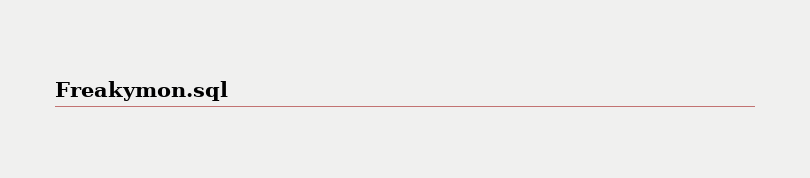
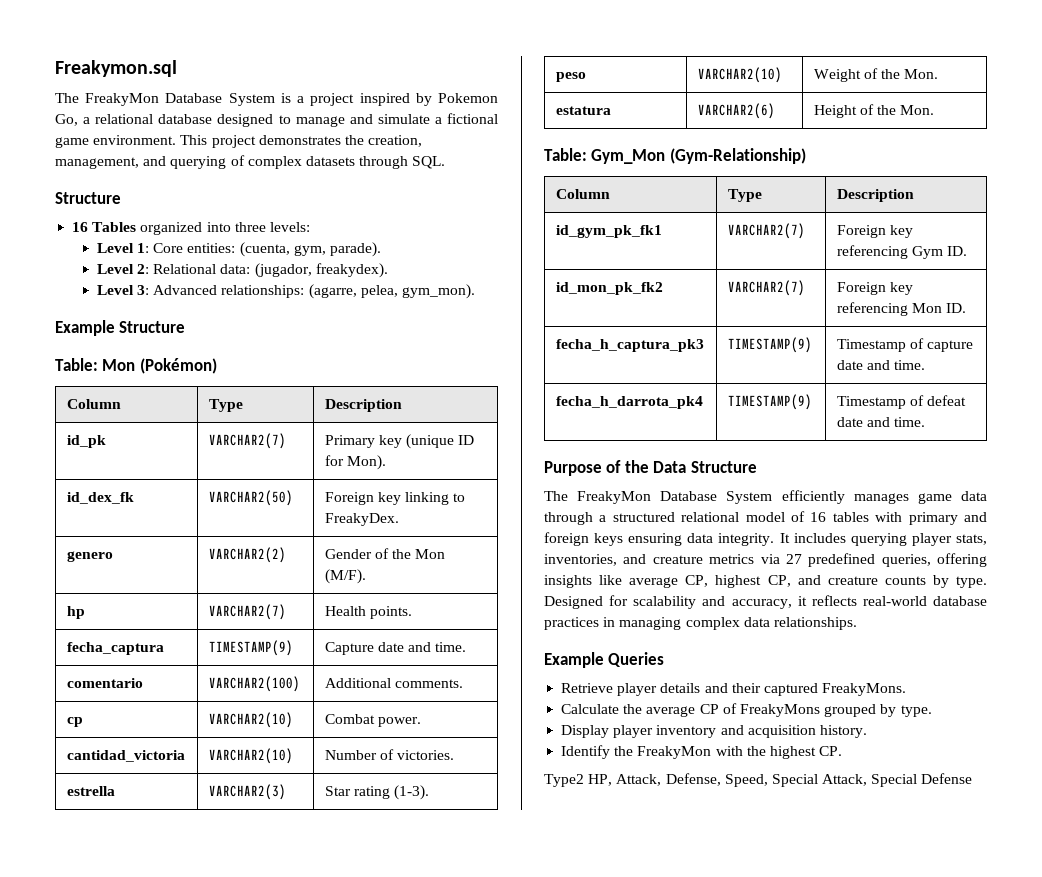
+ The FreakyMon Database System is a project inspired by Pokemon Go, a relational database designed to manage and simulate a fictional game environment. This project demonstrates the creation, management, and querying of complex datasets through SQL.
+ Structure
+ 16 Tables organized into three levels:
+ Level 1: Core entities: (cuenta, gym, parade).
+ Level 2: Relational data: (jugador, freakydex).
+ Level 3: Advanced relationships: (agarre, pelea, gym_mon).
+ Example Structure
+ Table: Mon (Pokémon)
+ Column | Type | Description
+ id_pk | VARCHAR2(7) | Primary key (unique ID for Mon).
+ id_dex_fk | VARCHAR2(50) | Foreign key linking to FreakyDex.
+ genero | VARCHAR2(2) | Gender of the Mon (M/F).
+ hp | VARCHAR2(7) | Health points.
+ fecha_captura | TIMESTAMP(9) | Capture date and time.
+ comentario | VARCHAR2(100) | Additional comments.
+ cp | VARCHAR2(10) | Combat power.
+ cantidad_victoria | VARCHAR2(10) | Number of victories.
+ estrella | VARCHAR2(3) | Star rating (1-3).
+ peso | VARCHAR2(10) | Weight of the Mon.
+ estatura | VARCHAR2(6) | Height of the Mon.
+ Table: Gym_Mon (Gym-Relationship)
+ Column | Type | Description
+ id_gym_pk_fk1 | VARCHAR2(7) | Foreign key referencing Gym ID.
+ id_mon_pk_fk2 | VARCHAR2(7) | Foreign key referencing Mon ID.
+ fecha_h_captura_pk3 | TIMESTAMP(9) | Timestamp of capture date and time.
+ fecha_h_darrota_pk4 | TIMESTAMP(9) | Timestamp of defeat date and time.
+ Purpose of the Data Structure
+ The FreakyMon Database System efficiently manages game data through a structured relational model of 16 tables with primary and foreign keys ensuring data integrity. It includes querying player stats, inventories, and creature metrics via 27 predefined queries, offering insights like average CP, highest CP, and creature counts by type. Designed for scalability and accuracy, it reflects real-world database practices in managing complex data relationships.
+ Example Queries
+ Retrieve player details and their captured FreakyMons.
+ Calculate the average CP of FreakyMons grouped by type.
+ Display player inventory and acquisition history.
+ Identify the FreakyMon with the highest CP.
+ Type2 HP, Attack, Defense, Speed, Special Attack, Special Defense

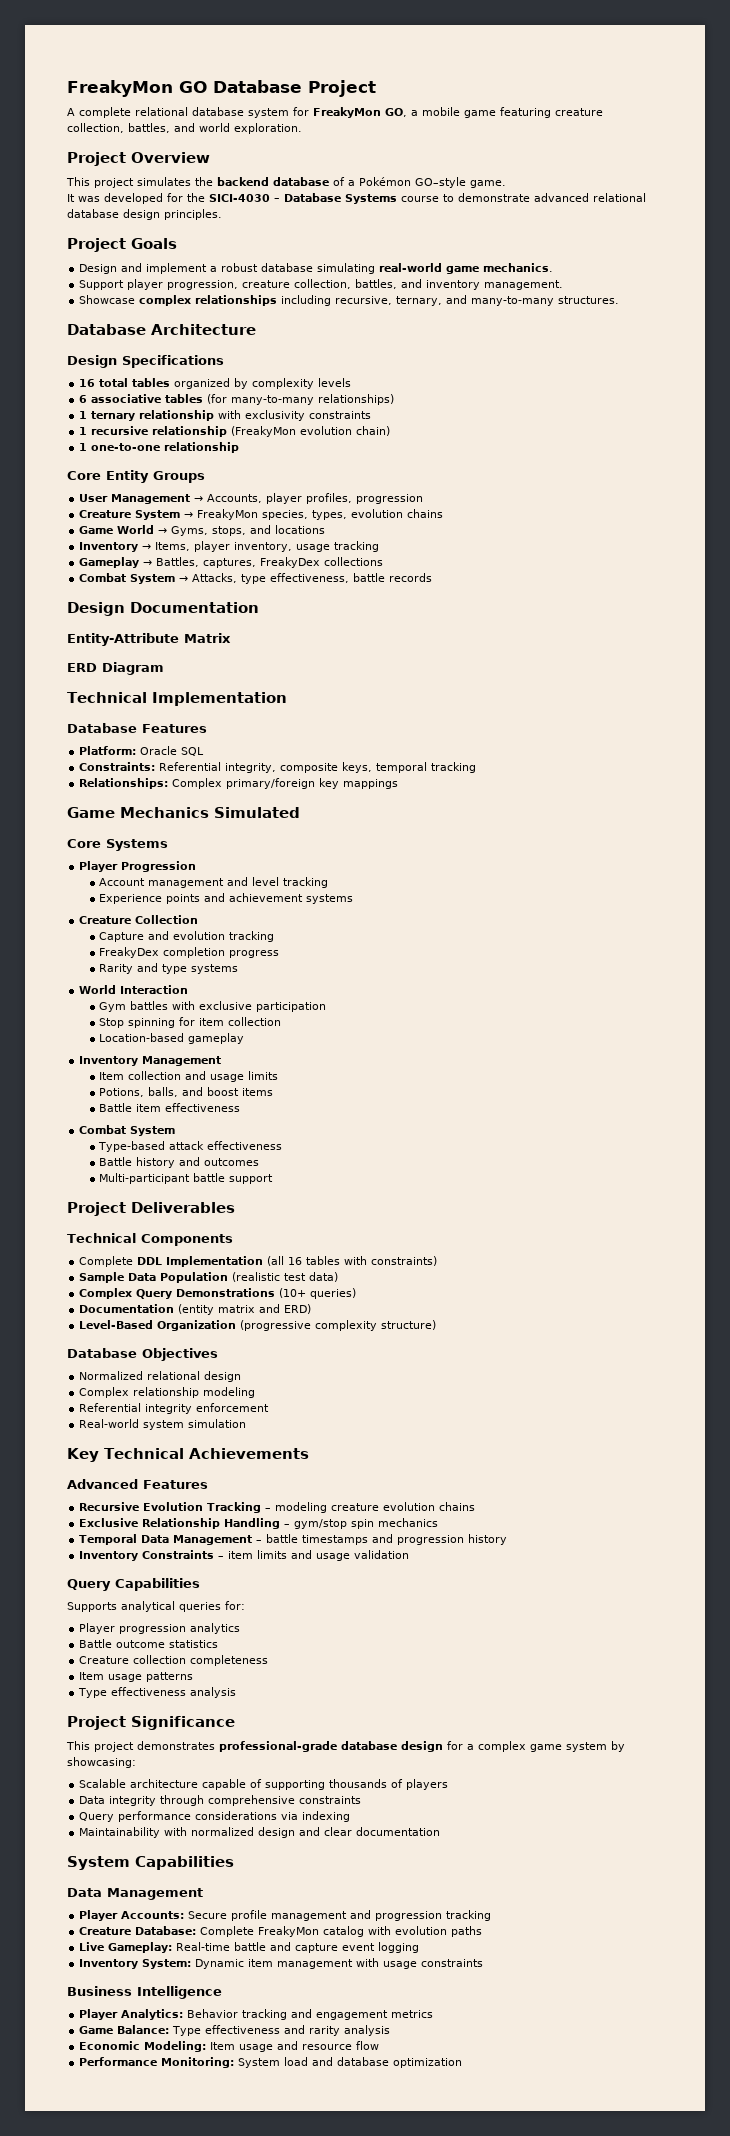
- Freakymon.sql
- The FreakyMon Database System is a project inspired by Pokemon Go, a relational database designed to manage and simulate a fictional game environment. This project demonstrates the creation, management, and querying of complex datasets through SQL.
- Structure
- 16 Tables organized into three levels:
- Level 1: Core entities: (cuenta, gym, parade).
- Level 2: Relational data: (jugador, freakydex).
- Level 3: Advanced relationships: (agarre, pelea, gym_mon).
- Example Structure
- Table: Mon (Pokémon)
- Column | Type | Description
- id_pk | VARCHAR2(7) | Primary key (unique ID for Mon).
- id_dex_fk | VARCHAR2(50) | Foreign key linking to FreakyDex.
- genero | VARCHAR2(2) | Gender of the Mon (M/F).
- hp | VARCHAR2(7) | Health points.
- fecha_captura | TIMESTAMP(9) | Capture date and time.
- comentario | VARCHAR2(100) | Additional comments.
- cp | VARCHAR2(10) | Combat power.
- cantidad_victoria | VARCHAR2(10) | Number of victories.
- estrella | VARCHAR2(3) | Star rating (1-3).
- peso | VARCHAR2(10) | Weight of the Mon.
- estatura | VARCHAR2(6) | Height of the Mon.
- Table: Gym_Mon (Gym-Relationship)
- Column | Type | Description
- id_gym_pk_fk1 | VARCHAR2(7) | Foreign key referencing Gym ID.
- id_mon_pk_fk2 | VARCHAR2(7) | Foreign key referencing Mon ID.
- fecha_h_captura_pk3 | TIMESTAMP(9) | Timestamp of capture date and time.
- fecha_h_darrota_pk4 | TIMESTAMP(9) | Timestamp of defeat date and time.
- Purpose of the Data Structure
- The FreakyMon Database System efficiently manages game data through a structured relational model of 16 tables with primary and foreign keys ensuring data integrity. It includes querying player stats, inventories, and creature metrics via 27 predefined queries, offering insights like average CP, highest CP, and creature counts by type. Designed for scalability and accuracy, it reflects real-world database practices in managing complex data relationships.
- Example Queries
- Retrieve player details and their captured FreakyMons.
- Calculate the average CP of FreakyMons grouped by type.
- Display player inventory and acquisition history.
- Identify the FreakyMon with the highest CP.
- Type2 HP, Attack, Defense, Speed, Special Attack, Special Defense
+ FreakyMon GO Database Project
+ A complete relational database system for FreakyMon GO, a mobile game featuring creature collection, battles, and world exploration.
+ Project Overview
+ This project simulates the backend database of a Pokémon GO–style game.
+ It was developed for the SICI-4030 – Database Systems course to demonstrate advanced relational database design principles.
+ Project Goals
+ Design and implement a robust database simulating real-world game mechanics.
+ Support player progression, creature collection, battles, and inventory management.
+ Showcase complex relationships including recursive, ternary, and many-to-many structures.
+ Database Architecture
+ Design Specifications
+ 16 total tables organized by complexity levels
+ 6 associative tables (for many-to-many relationships)
+ 1 ternary relationship with exclusivity constraints
+ 1 recursive relationship (FreakyMon evolution chain)
+ 1 one-to-one relationship
+ Core Entity Groups
+ User Management → Accounts, player profiles, progression
+ Creature System → FreakyMon species, types, evolution chains
+ Game World → Gyms, stops, and locations
+ Inventory → Items, player inventory, usage tracking
+ Gameplay → Battles, captures, FreakyDex collections
+ Combat System → Attacks, type effectiveness, battle records
+ Design Documentation
+ Entity-Attribute Matrix
+ ERD Diagram
+ Technical Implementation
+ Database Features
+ Platform: Oracle SQL
+ Constraints: Referential integrity, composite keys, temporal tracking
+ Relationships: Complex primary/foreign key mappings
+ Game Mechanics Simulated
+ Core Systems
+ Player Progression
+ Account management and level tracking
+ Experience points and achievement systems
+ Creature Collection
+ Capture and evolution tracking
+ FreakyDex completion progress
+ Rarity and type systems
+ World Interaction
+ Gym battles with exclusive participation
+ Stop spinning for item collection
+ Location-based gameplay
+ Inventory Management
+ Item collection and usage limits
+ Potions, balls, and boost items
+ Battle item effectiveness
+ Combat System
+ Type-based attack effectiveness
+ Battle history and outcomes
+ Multi-participant battle support
+ Project Deliverables
+ Technical Components
+ Complete DDL Implementation (all 16 tables with constraints)
+ Sample Data Population (realistic test data)
+ Complex Query Demonstrations (10+ queries)
+ Documentation (entity matrix and ERD)
+ Level-Based Organization (progressive complexity structure)
+ Database Objectives
+ Normalized relational design
+ Complex relationship modeling
+ Referential integrity enforcement
+ Real-world system simulation
+ Key Technical Achievements
+ Advanced Features
+ Recursive Evolution Tracking – modeling creature evolution chains
+ Exclusive Relationship Handling – gym/stop spin mechanics
+ Temporal Data Management – battle timestamps and progression history
+ Inventory Constraints – item limits and usage validation
+ Query Capabilities
+ Supports analytical queries for:
+ Player progression analytics
+ Battle outcome statistics
+ Creature collection completeness
+ Item usage patterns
+ Type effectiveness analysis
+ Project Significance
+ This project demonstrates professional-grade database design for a complex game system by showcasing:
+ Scalable architecture capable of supporting thousands of players
+ Data integrity through comprehensive constraints
+ Query performance considerations via indexing
+ Maintainability with normalized design and clear documentation
+ System Capabilities
+ Data Management
+ Player Accounts: Secure profile management and progression tracking
+ Creature Database: Complete FreakyMon catalog with evolution paths
+ Live Gameplay: Real-time battle and capture event logging
+ Inventory System: Dynamic item management with usage constraints
+ Business Intelligence
+ Player Analytics: Behavior tracking and engagement metrics
+ Game Balance: Type effectiveness and rarity analysis
+ Economic Modeling: Item usage and resource flow
+ Performance Monitoring: System load and database optimization

